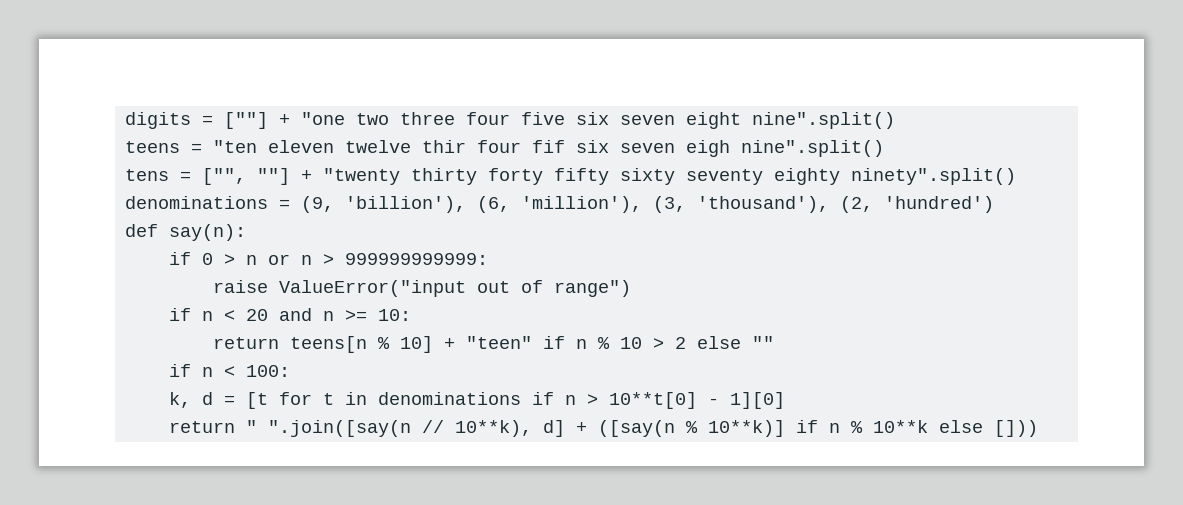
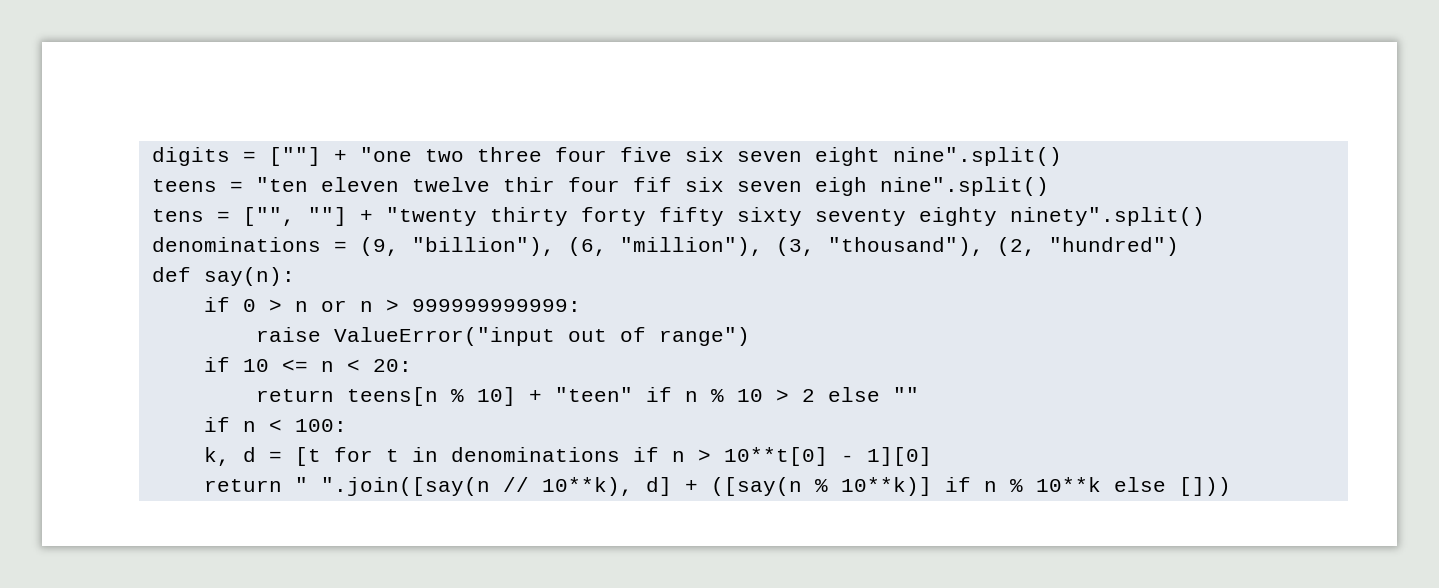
- denominations = (9, 'billion'), (6, 'million'), (3, 'thousand'), (2, 'hundred')
+ denominations = (9, "billion"), (6, "million"), (3, "thousand"), (2, "hundred")
- if n < 20 and n >= 10:
+ if 10 <= n < 20:

